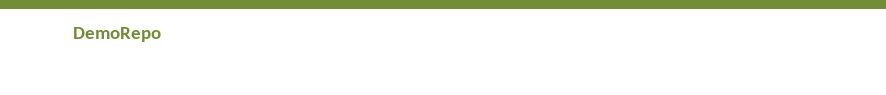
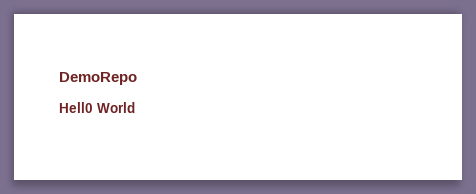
+ Hell0 World

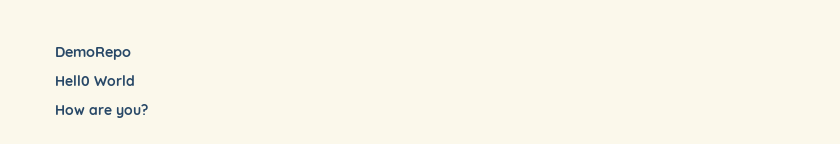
+ How are you?

